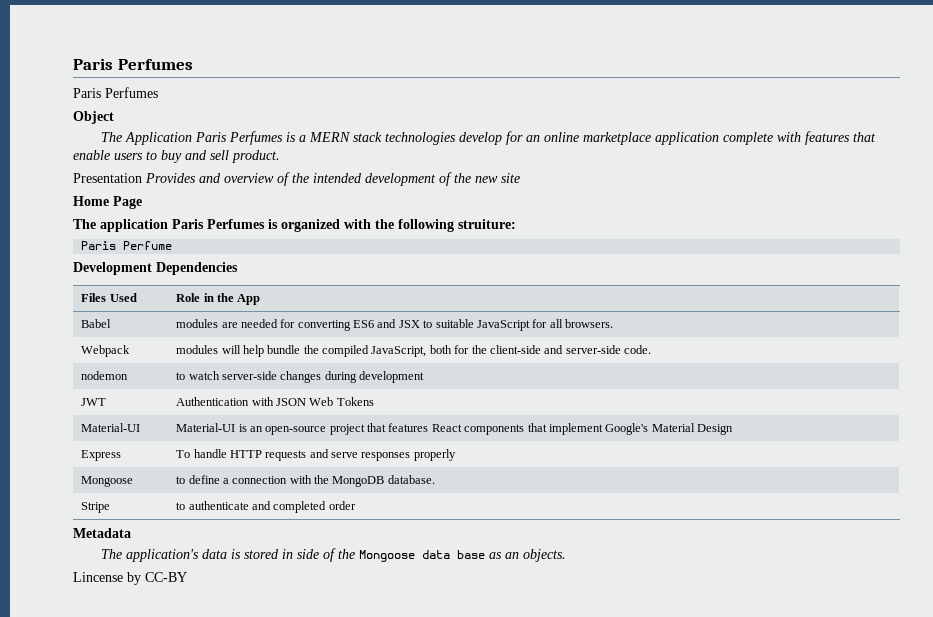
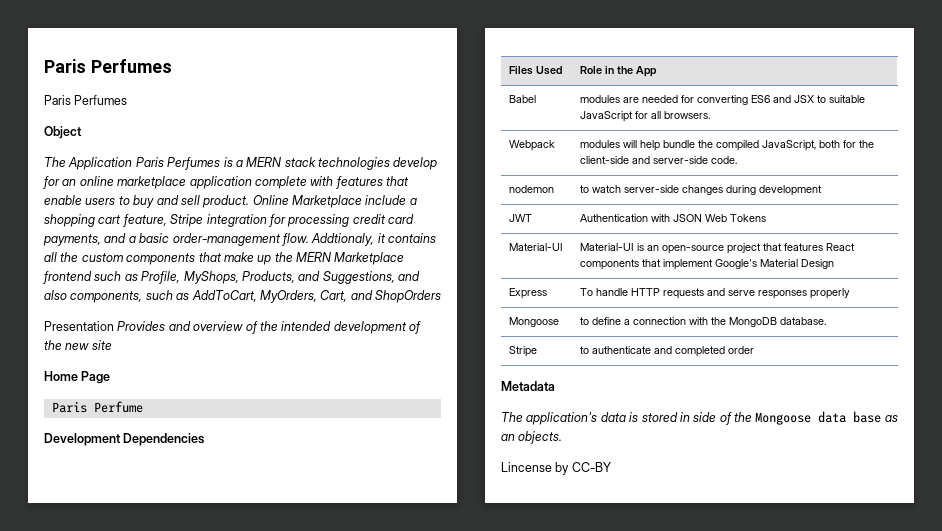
+ Online Marketplace include a shopping cart feature, Stripe integration for processing credit card payments, and a basic order-management flow. Addtionaly, it contains all the custom components that make up the MERN Marketplace frontend such as Profile, MyShops, Products, and Suggestions, and also components, such as AddToCart, MyOrders, Cart, and ShopOrders
- The application Paris Perfumes is organized with the following struiture:

